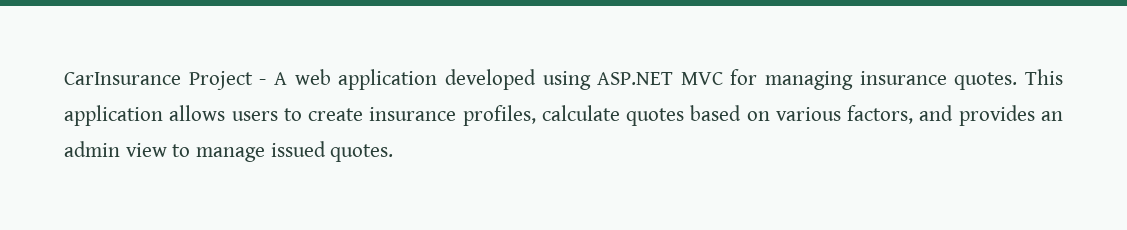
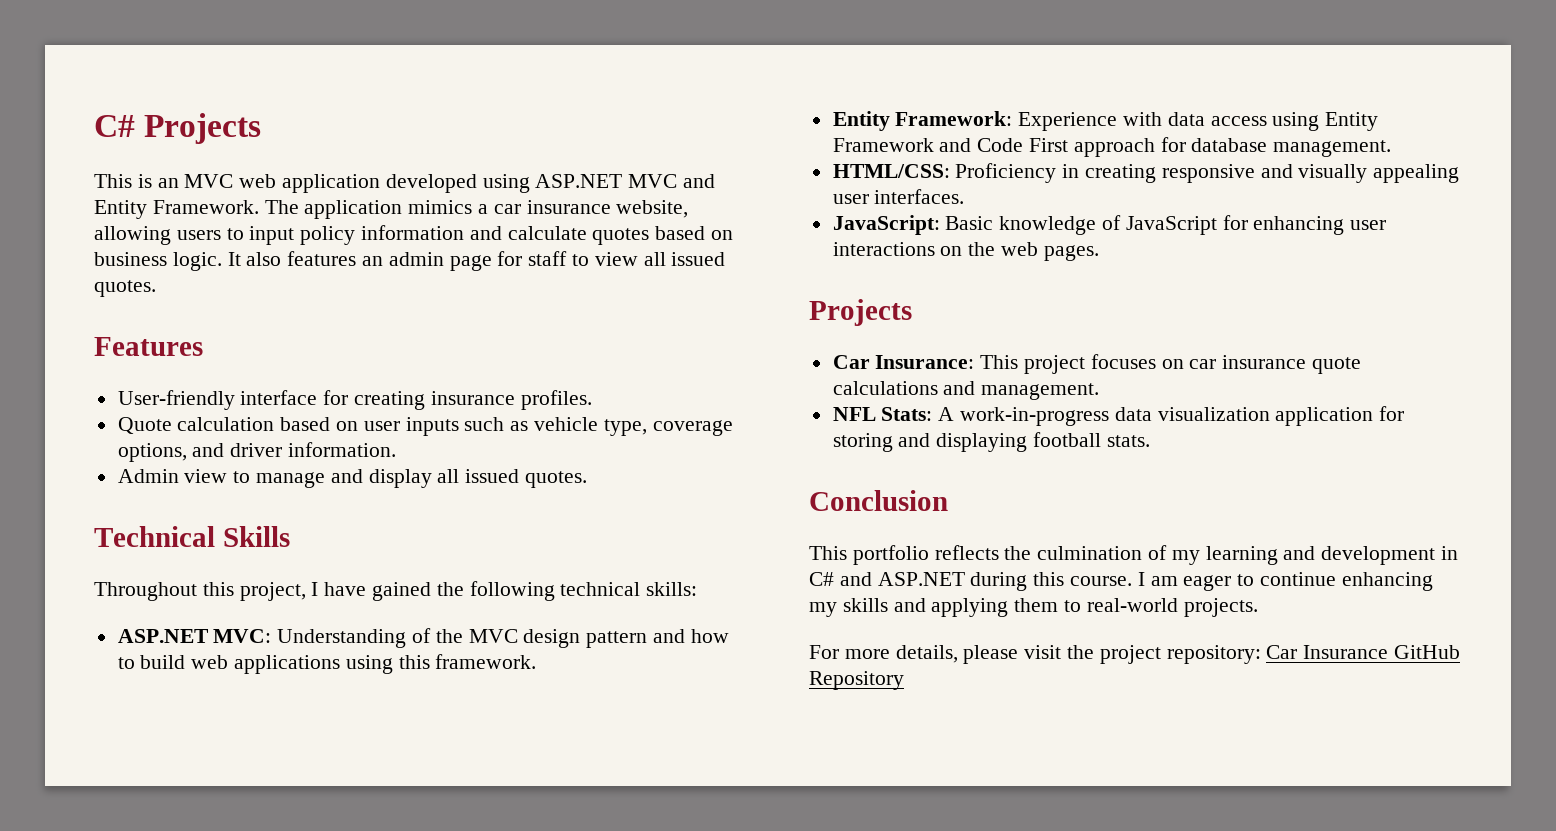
- CarInsurance Project - A web application developed using ASP.NET MVC for managing insurance quotes. This application allows users to create insurance profiles, calculate quotes based on various factors, and provides an admin view to manage issued quotes.
+ C# Projects
+ This is an MVC web application developed using ASP.NET MVC and Entity Framework. The application mimics a car insurance website, allowing users to input policy information and calculate quotes based on business logic. It also features an admin page for staff to view all issued quotes.
+ Features
+ User-friendly interface for creating insurance profiles.
+ Quote calculation based on user inputs such as vehicle type, coverage options, and driver information.
+ Admin view to manage and display all issued quotes.
+ Technical Skills
+ Throughout this project, I have gained the following technical skills:
+ ASP.NET MVC: Understanding of the MVC design pattern and how to build web applications using this framework.
+ Entity Framework: Experience with data access using Entity Framework and Code First approach for database management.
+ HTML/CSS: Proficiency in creating responsive and visually appealing user interfaces.
+ JavaScript: Basic knowledge of JavaScript for enhancing user interactions on the web pages.
+ Projects
+ Car Insurance: This project focuses on car insurance quote calculations and management.
+ NFL Stats: A work-in-progress data visualization application for storing and displaying football stats.
+ Conclusion
+ This portfolio reflects the culmination of my learning and development in C# and ASP.NET during this course. I am eager to continue enhancing my skills and applying them to real-world projects.
+ For more details, please visit the project repository: Car Insurance GitHub Repository

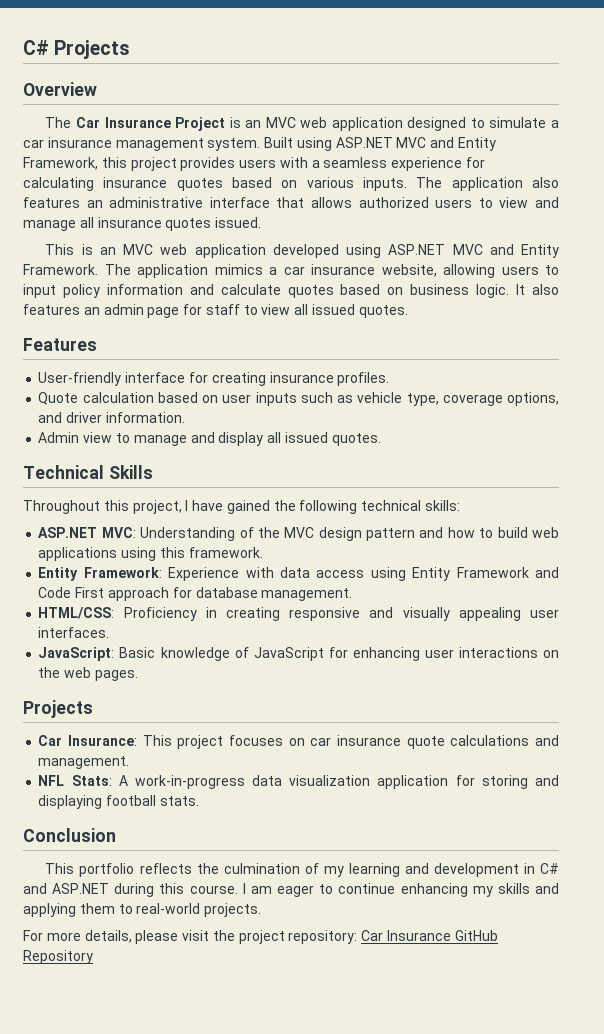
+ Overview
+ The Car Insurance Project is an MVC web application designed to simulate a car insurance management system. Built using ASP.NET MVC and Entity Framework, this project provides users with a seamless experience for calculating insurance quotes based on various inputs. The application also features an administrative interface that allows authorized users to view and manage all insurance quotes issued.

